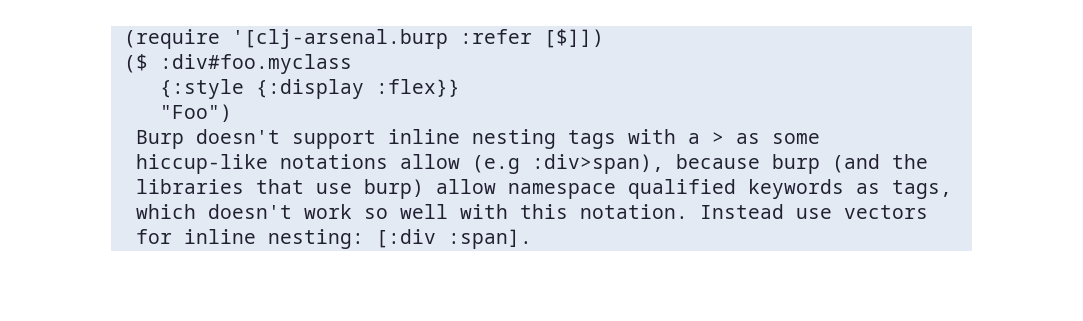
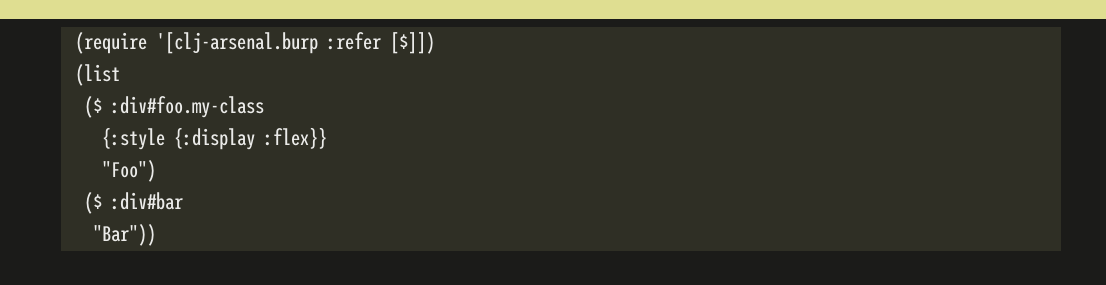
- ($ :div#foo.myclass
+ (list
+ ($ :div#foo.my-class
- Burp doesn't support inline nesting tags with a > as some hiccup-like notations allow (e.g :div>span), because burp (and the libraries that use burp) allow namespace qualified keywords as tags, which doesn't work so well with this notation. Instead use vectors for inline nesting: [:div :span].
+ ($ :div#bar
+ "Bar"))

